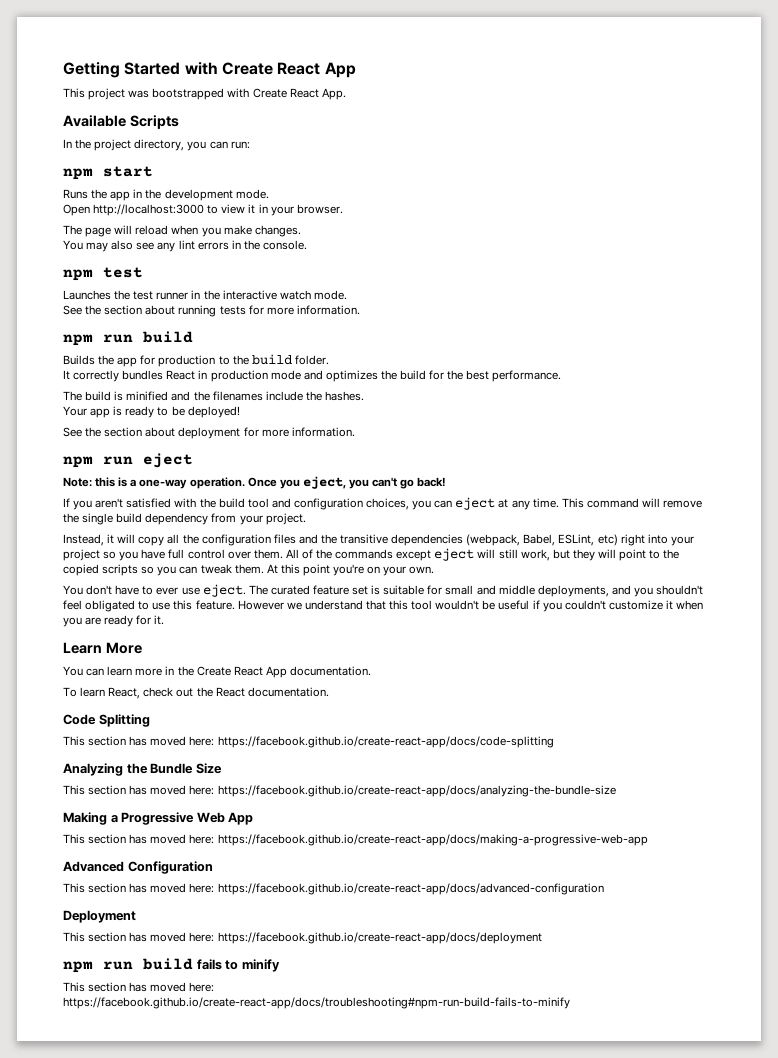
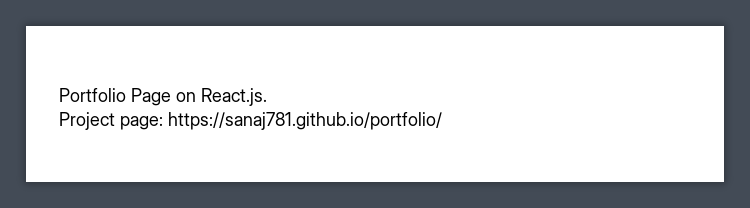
- Getting Started with Create React App
- This project was bootstrapped with Create React App.
- Available Scripts
- In the project directory, you can run:
- npm start
- Runs the app in the development mode.
- Open http://localhost:3000 to view it in your browser.
- The page will reload when you make changes.
- You may also see any lint errors in the console.
- npm test
- Launches the test runner in the interactive watch mode.
- See the section about running tests for more information.
- npm run build
- Builds the app for production to the build folder.
- It correctly bundles React in production mode and optimizes the build for the best performance.
- The build is minified and the filenames include the hashes.
- Your app is ready to be deployed!
- See the section about deployment for more information.
- npm run eject
- Note: this is a one-way operation. Once you eject, you can't go back!
- If you aren't satisfied with the build tool and configuration choices, you can eject at any time. This command will remove the single build dependency from your project.
- Instead, it will copy all the configuration files and the transitive dependencies (webpack, Babel, ESLint, etc) right into your project so you have full control over them. All of the commands except eject will still work, but they will point to the copied scripts so you can tweak them. At this point you're on your own.
- You don't have to ever use eject. The curated feature set is suitable for small and middle deployments, and you shouldn't feel obligated to use this feature. However we understand that this tool wouldn't be useful if you couldn't customize it when you are ready for it.
- Learn More
- You can learn more in the Create React App documentation.
- To learn React, check out the React documentation.
- Code Splitting
- This section has moved here: https://facebook.github.io/create-react-app/docs/code-splitting
- Analyzing the Bundle Size
- This section has moved here: https://facebook.github.io/create-react-app/docs/analyzing-the-bundle-size
- Making a Progressive Web App
- This section has moved here: https://facebook.github.io/create-react-app/docs/making-a-progressive-web-app
- Advanced Configuration
- This section has moved here: https://facebook.github.io/create-react-app/docs/advanced-configuration
- Deployment
- This section has moved here: https://facebook.github.io/create-react-app/docs/deployment
- npm run build fails to minify
- This section has moved here: https://facebook.github.io/create-react-app/docs/troubleshooting#npm-run-build-fails-to-minify
+ Portfolio Page on React.js.
+ Project page: https://sanaj781.github.io/portfolio/

